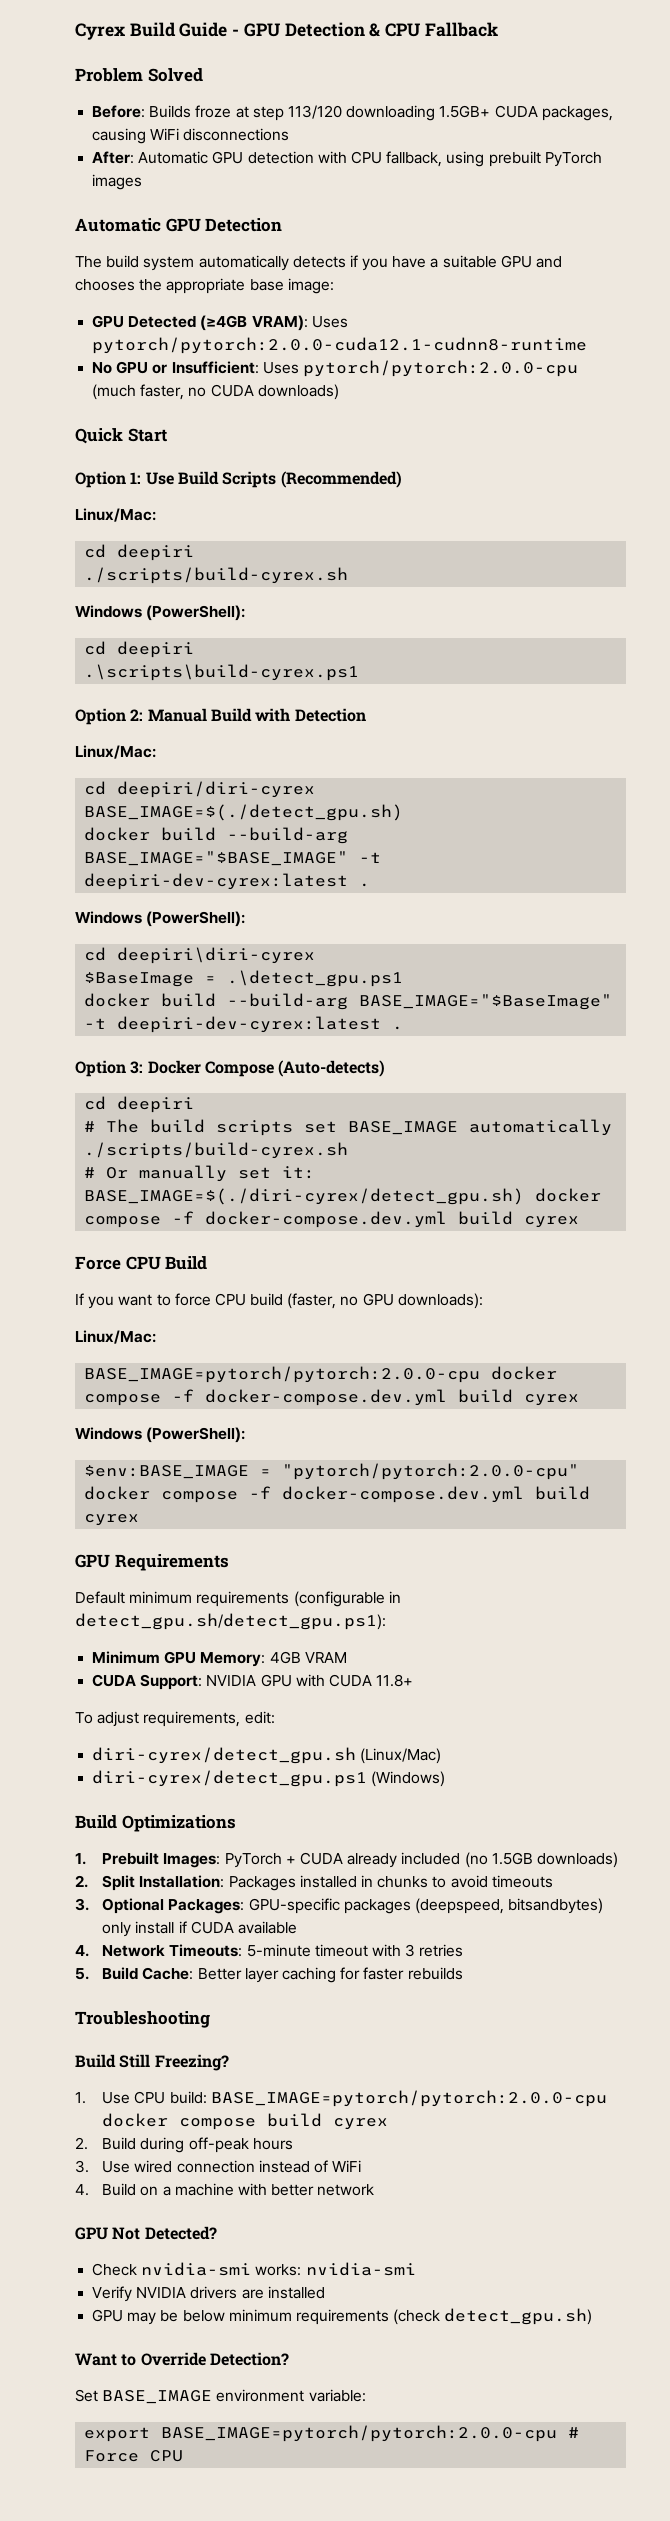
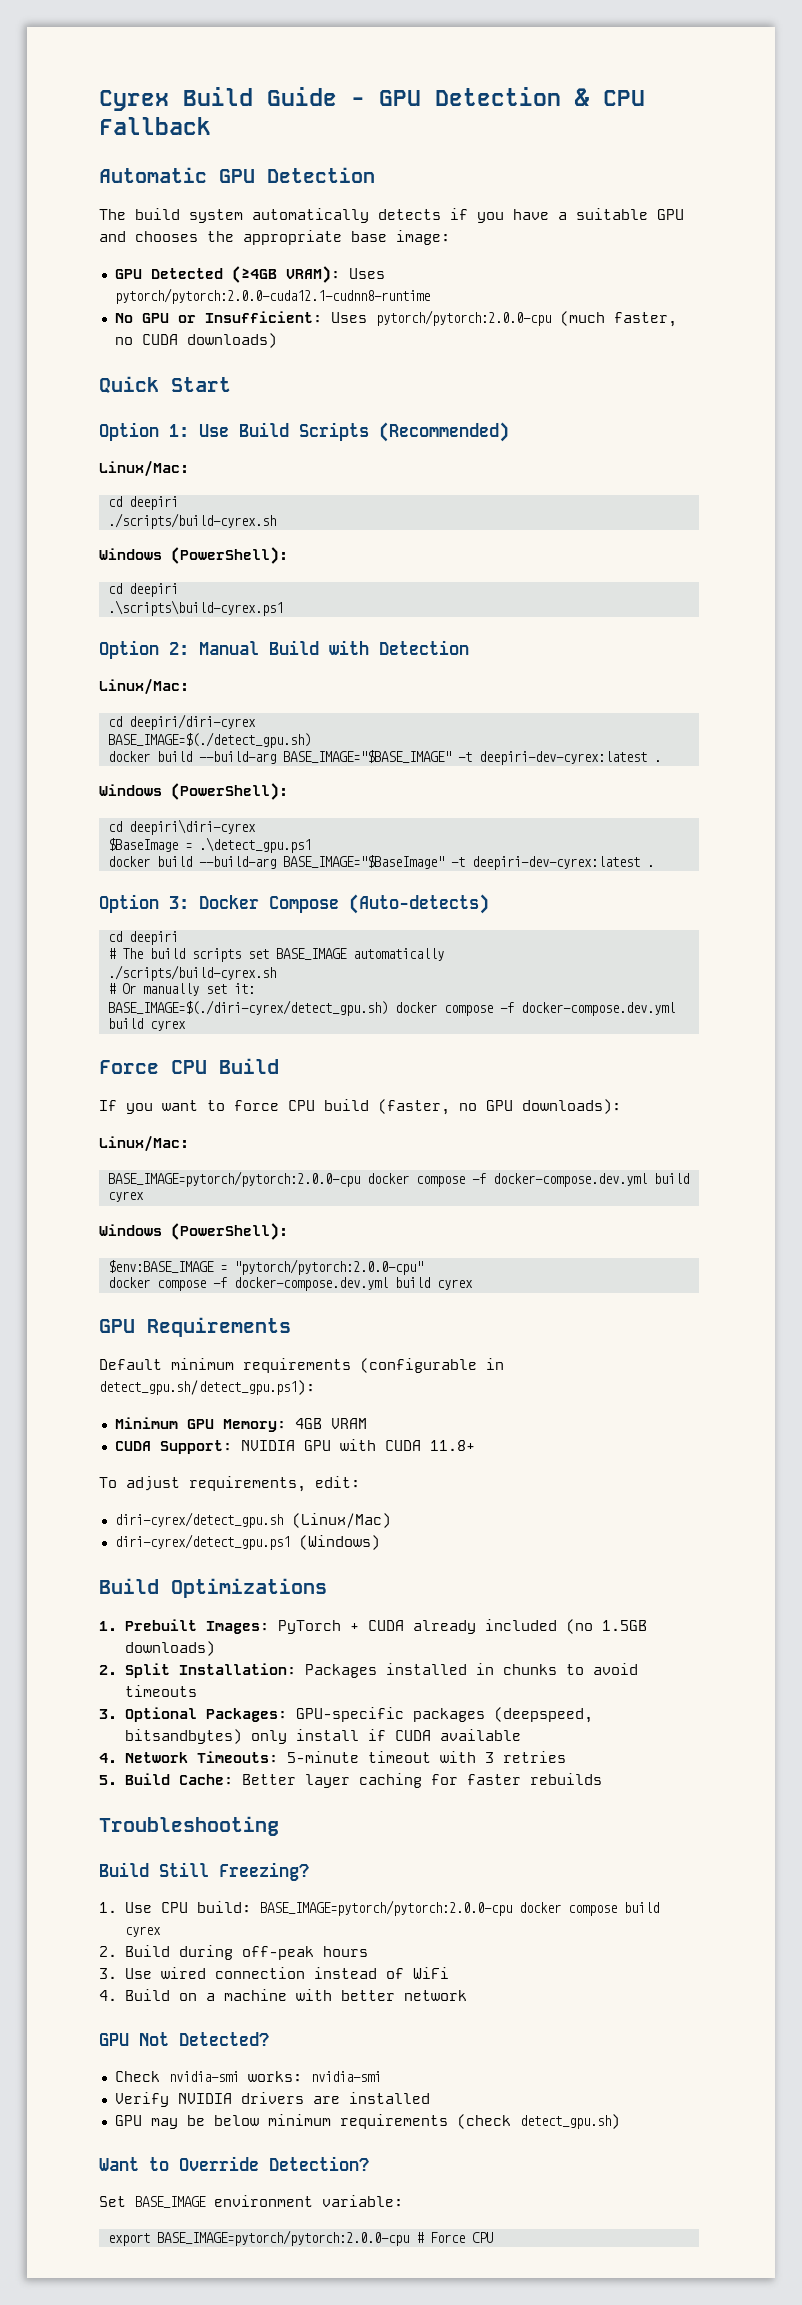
- Problem Solved
- Before: Builds froze at step 113/120 downloading 1.5GB+ CUDA packages, causing WiFi disconnections
- After: Automatic GPU detection with CPU fallback, using prebuilt PyTorch images

